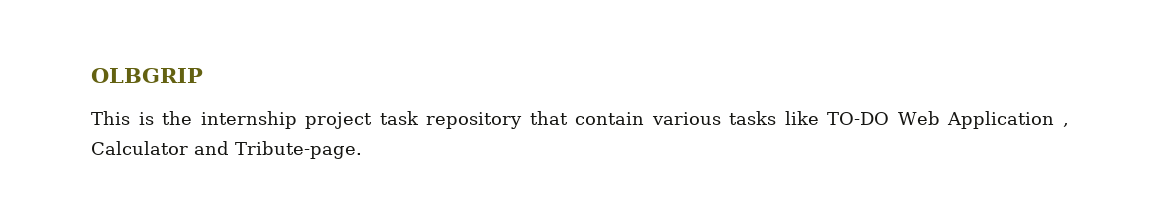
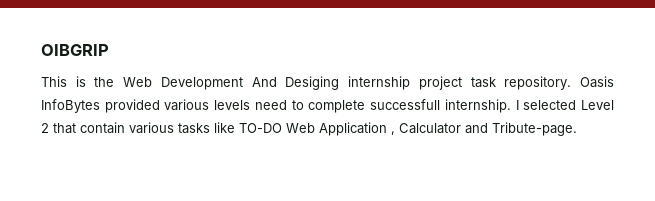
- OLBGRIP
+ OIBGRIP
- This is the internship project task repository that contain various tasks like TO-DO Web Application , Calculator and Tribute-page.
+ This is the Web Development And Desiging internship project task repository. Oasis InfoBytes provided various levels need to complete successfull internship. I selected Level 2 that contain various tasks like TO-DO Web Application , Calculator and Tribute-page.

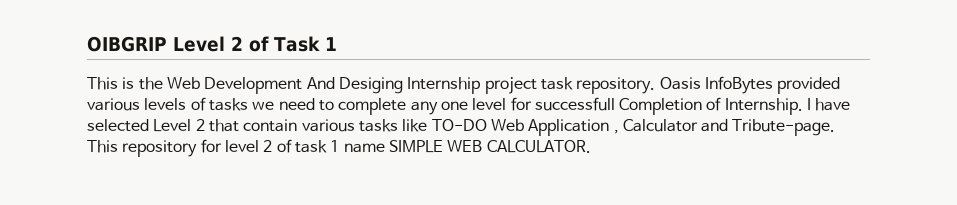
- OIBGRIP
+ OIBGRIP Level 2 of Task 1
- This is the Web Development And Desiging internship project task repository.
+ This is the Web Development And Desiging Internship project task repository.
- Oasis InfoBytes provided various levels need to complete successfull internship. I selected Level 2 that contain various tasks like TO-DO Web Application , Calculator and Tribute-page.
+ Oasis InfoBytes provided various levels of tasks we need to complete any one level for successfull Completion of Internship. I have selected Level 2 that contain various tasks like TO-DO Web Application , Calculator and Tribute-page.
+ This repository for level 2 of task 1 name SIMPLE WEB CALCULATOR.

